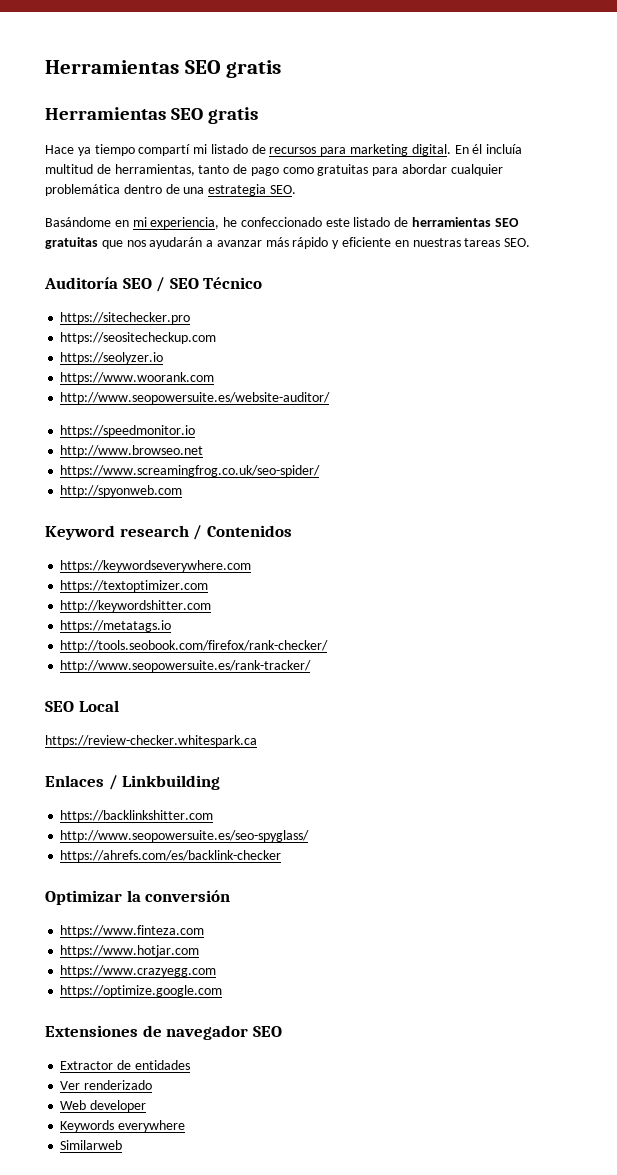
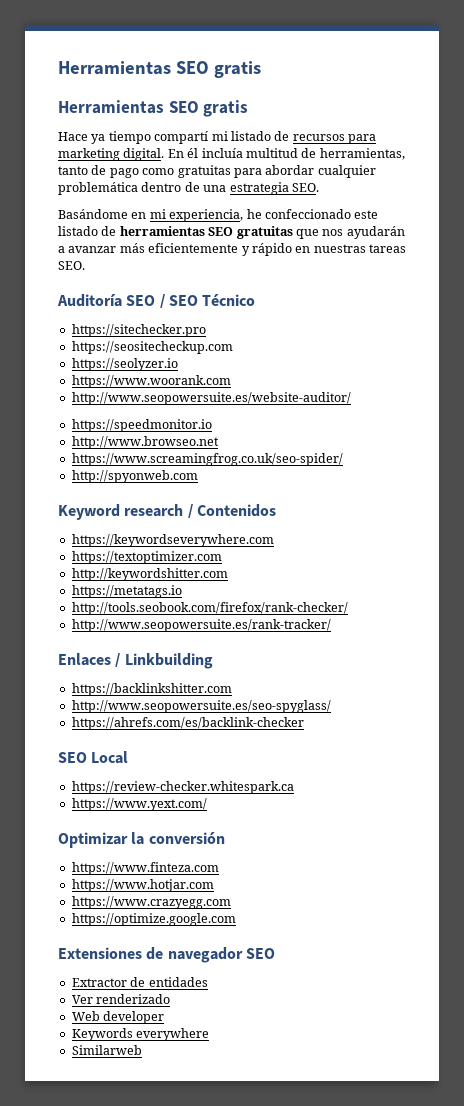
- Basándome en mi experiencia, he confeccionado este listado de herramientas SEO gratuitas que nos ayudarán a avanzar más rápido y eficiente en nuestras tareas SEO.
+ Basándome en mi experiencia, he confeccionado este listado de herramientas SEO gratuitas que nos ayudarán a avanzar más eficientemente y rápido en nuestras tareas SEO.
- SEO Local
- https://review-checker.whitespark.ca
+ SEO Local
+ https://review-checker.whitespark.ca
+ https://www.yext.com/

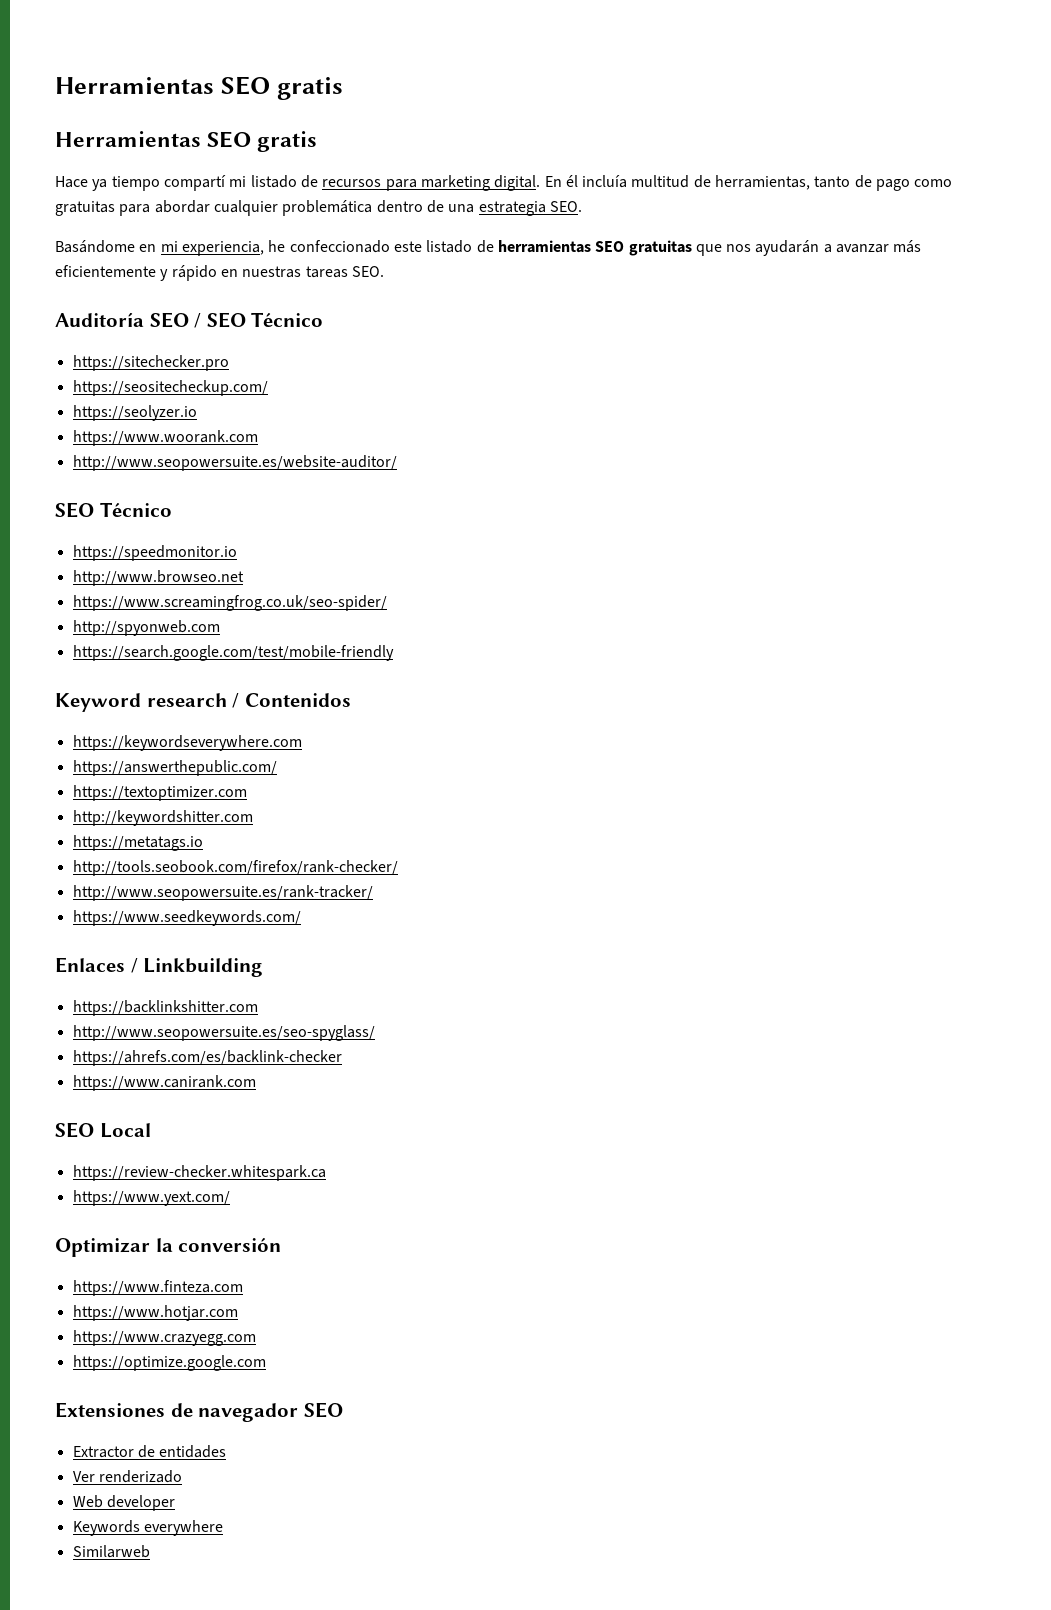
- https://seositecheckup.com
+ https://seositecheckup.com/
  http://www.seopowersuite.es/website-auditor/
+ SEO Técnico
+ https://search.google.com/test/mobile-friendly
+ https://answerthepublic.com/
+ https://www.seedkeywords.com/
+ https://www.canirank.com

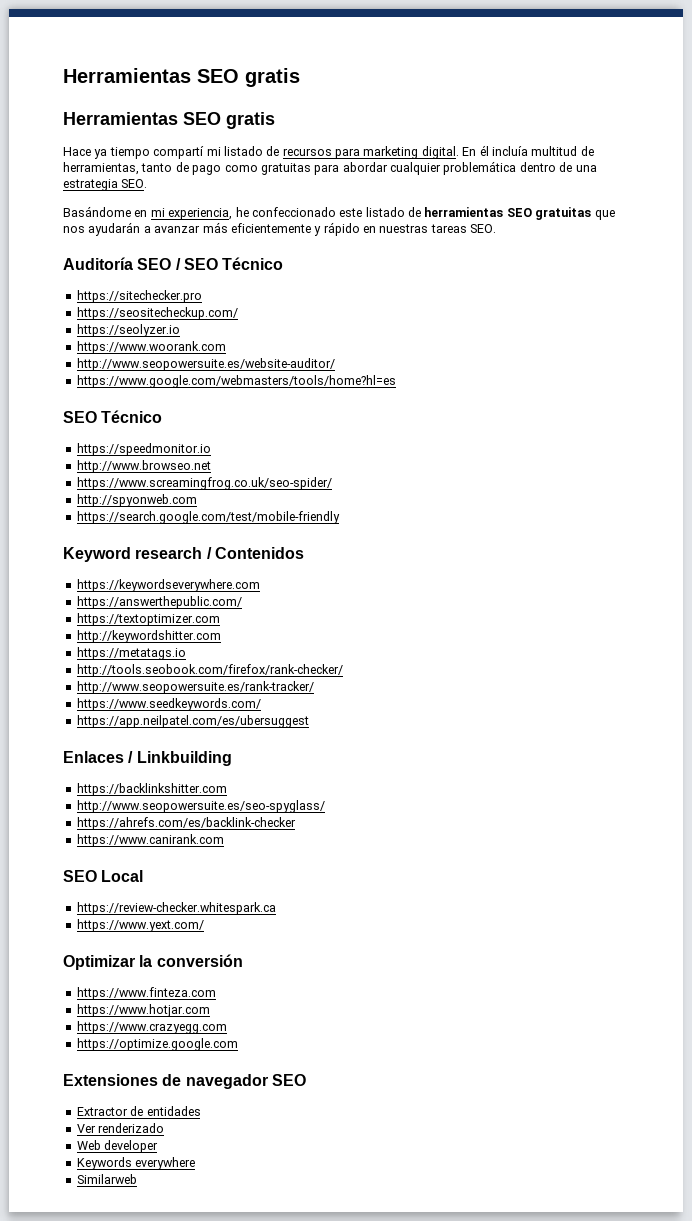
+ https://www.google.com/webmasters/tools/home?hl=es
+ https://app.neilpatel.com/es/ubersuggest

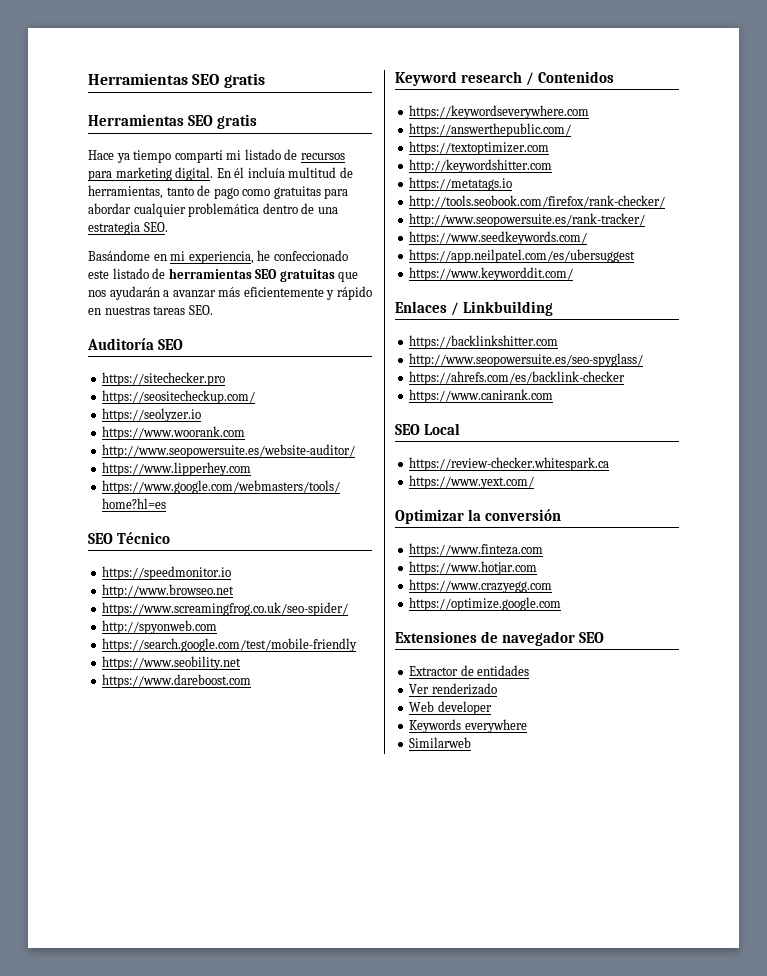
- Auditoría SEO / SEO Técnico
+ Auditoría SEO
+ https://www.lipperhey.com
+ https://www.seobility.net
+ https://www.dareboost.com
+ https://www.keyworddit.com/

